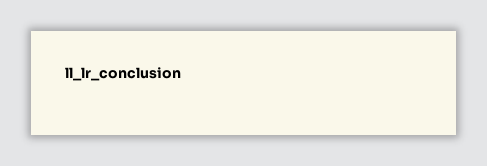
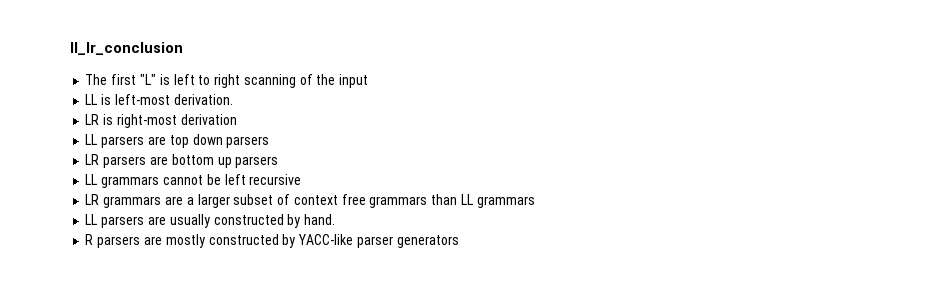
+ The first "L" is left to right scanning of the input
+ LL is left-most derivation.
+ LR is right-most derivation
+ LL parsers are top down parsers
+ LR parsers are bottom up parsers
+ LL grammars cannot be left recursive
+ LR grammars are a larger subset of context free grammars than LL grammars
+ LL parsers are usually constructed by hand.
+ R parsers are mostly constructed by YACC-like parser generators

